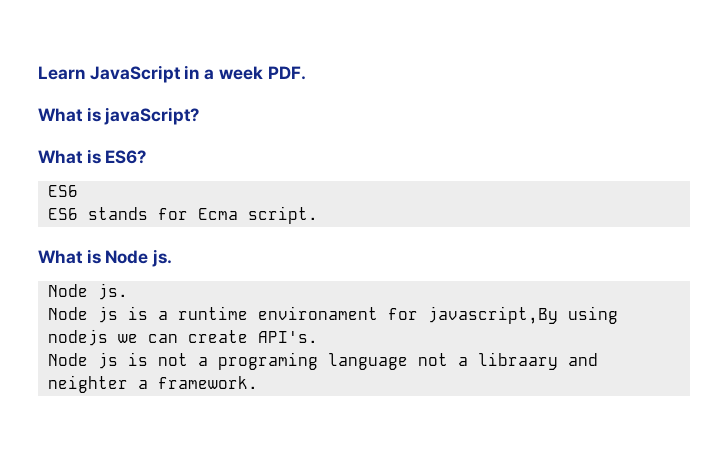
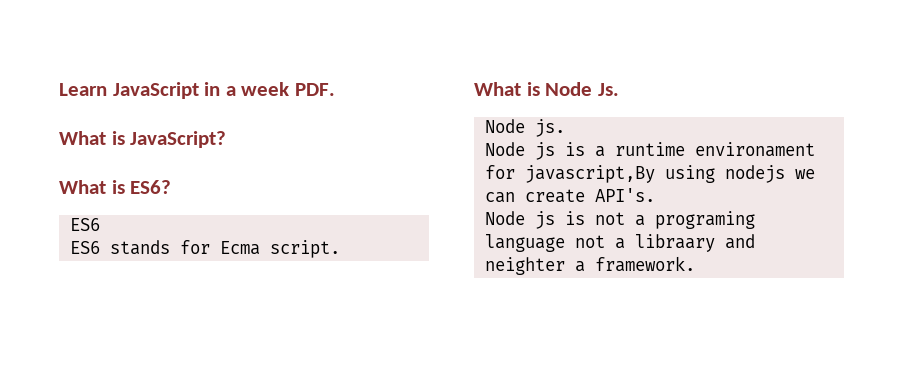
- What is javaScript?
+ What is JavaScript?
- What is Node js.
+ What is Node Js.

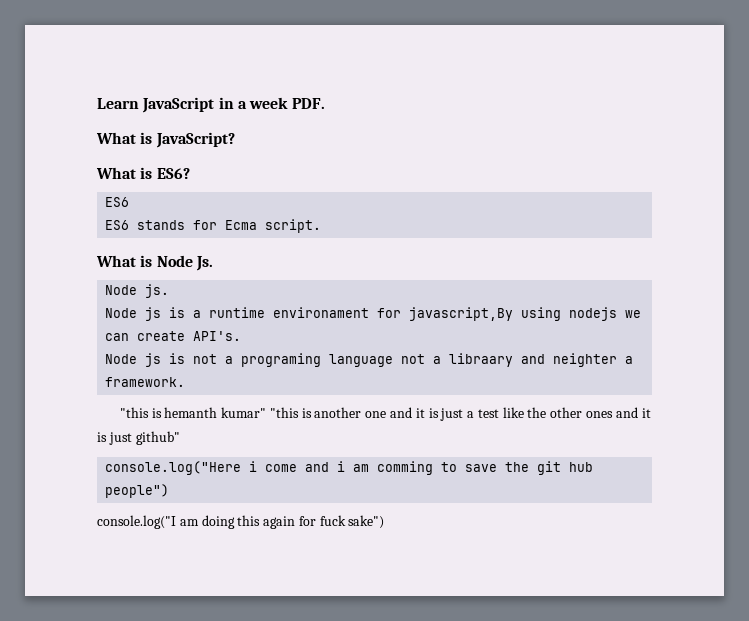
+ "this is hemanth kumar" "this is another one and it is just a test like the other ones and it is just github"
+ console.log("Here i come and i am comming to save the git hub people")
+ console.log("I am doing this again for fuck sake")

